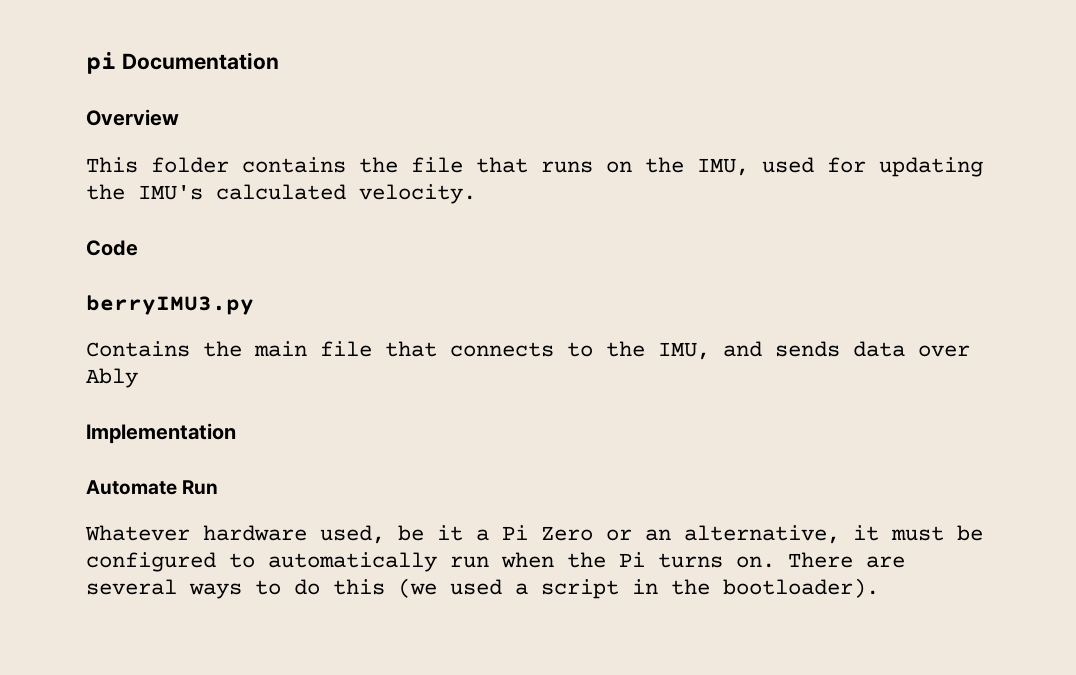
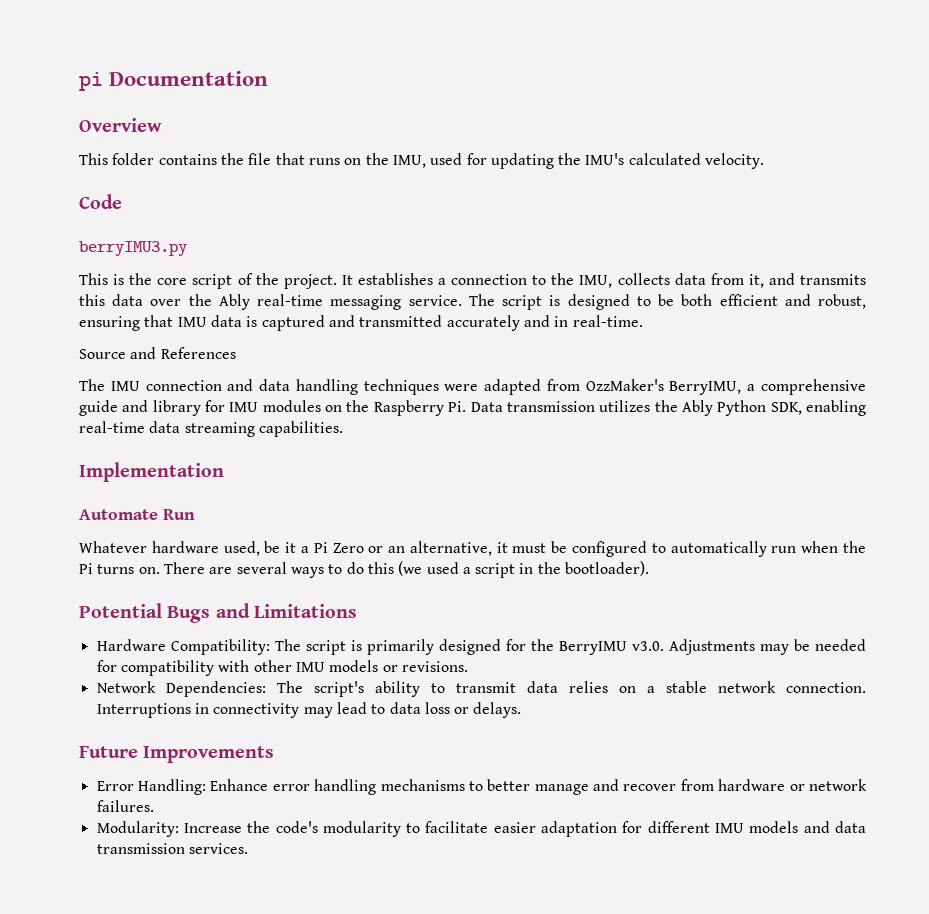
- Contains the main file that connects to the IMU, and sends data over Ably
+ This is the core script of the project. It establishes a connection to the IMU, collects data from it, and transmits this data over the Ably real-time messaging service. The script is designed to be both efficient and robust, ensuring that IMU data is captured and transmitted accurately and in real-time.
+ Source and References
+ The IMU connection and data handling techniques were adapted from OzzMaker's BerryIMU, a comprehensive guide and library for IMU modules on the Raspberry Pi. Data transmission utilizes the Ably Python SDK, enabling real-time data streaming capabilities.
+ Potential Bugs and Limitations
+ Hardware Compatibility: The script is primarily designed for the BerryIMU v3.0. Adjustments may be needed for compatibility with other IMU models or revisions.
+ Network Dependencies: The script's ability to transmit data relies on a stable network connection. Interruptions in connectivity may lead to data loss or delays.
+ Future Improvements
+ Error Handling: Enhance error handling mechanisms to better manage and recover from hardware or network failures.
+ Modularity: Increase the code's modularity to facilitate easier adaptation for different IMU models and data transmission services.

